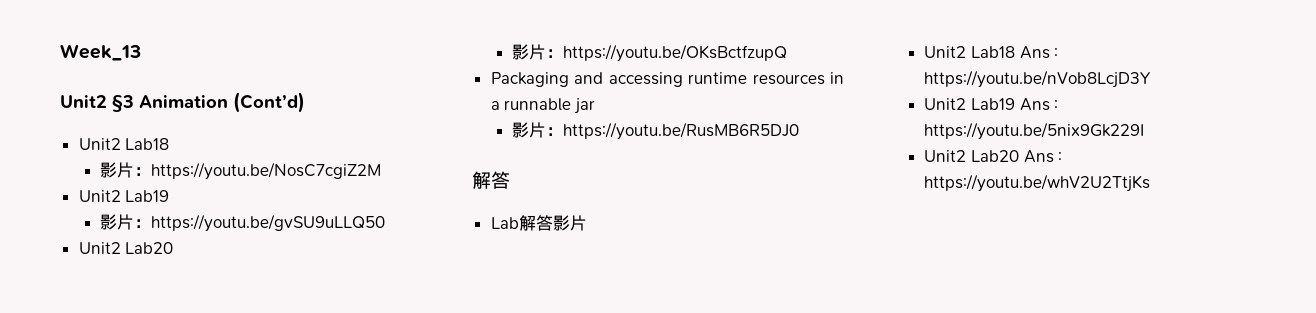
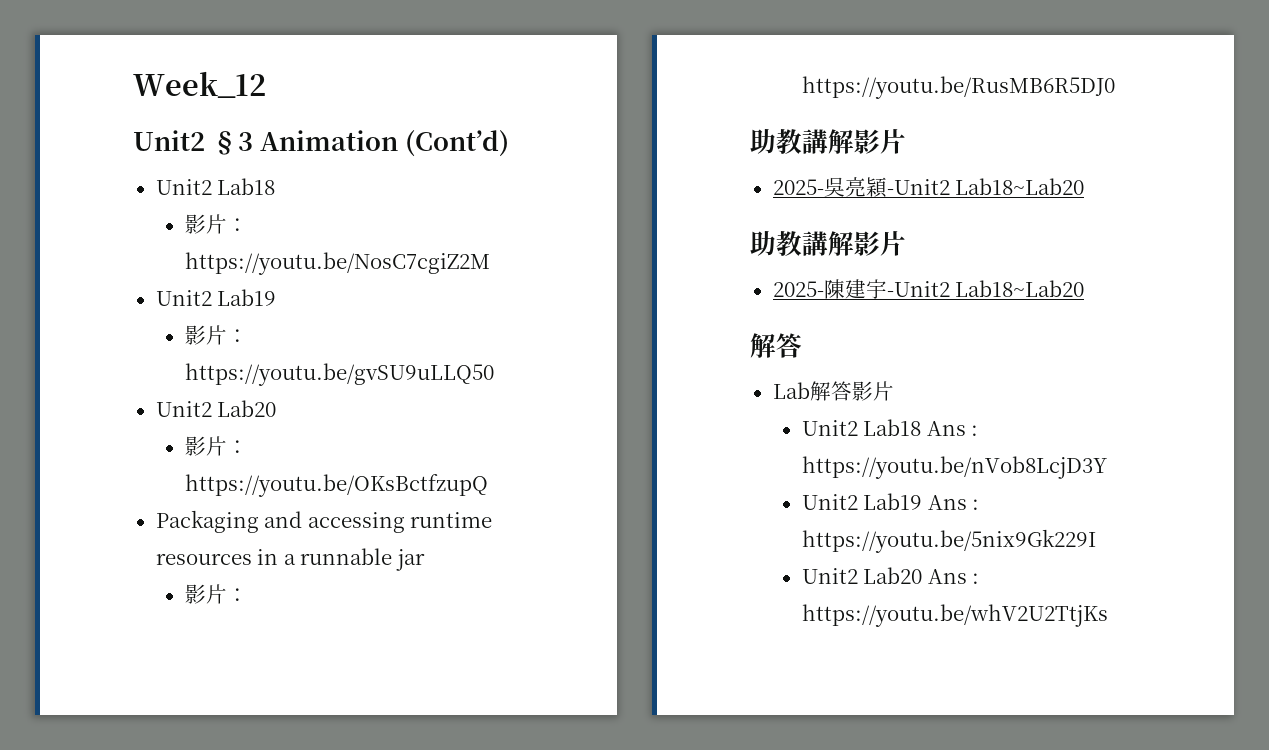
- Week_13
+ Week_12
  影片：https://youtu.be/RusMB6R5DJ0
+ 助教講解影片
+ 2025-吳亮穎-Unit2 Lab18~Lab20
+ 助教講解影片
+ 2025-陳建宇-Unit2 Lab18~Lab20

